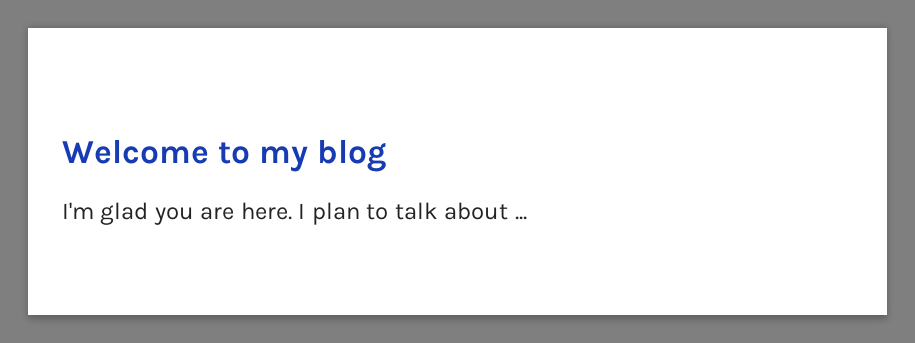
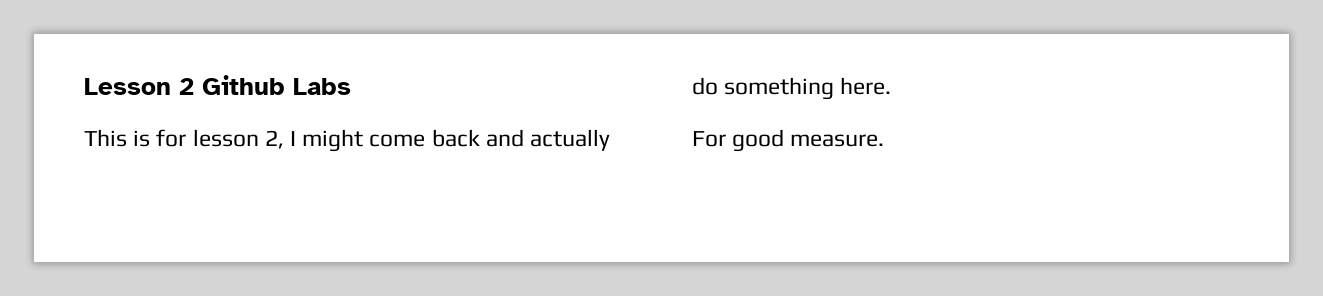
- Welcome to my blog
- I'm glad you are here. I plan to talk about ...
+ Lesson 2 Github Labs
+ This is for lesson 2, I might come back and actually do something here.
+ For good measure.

